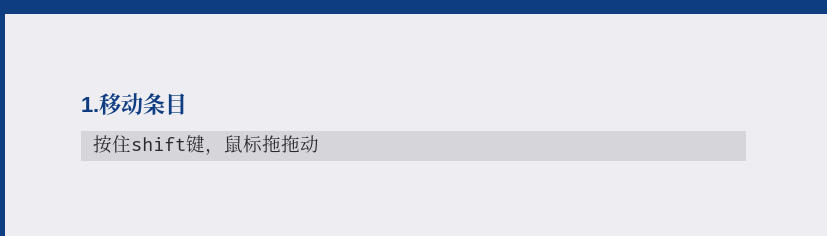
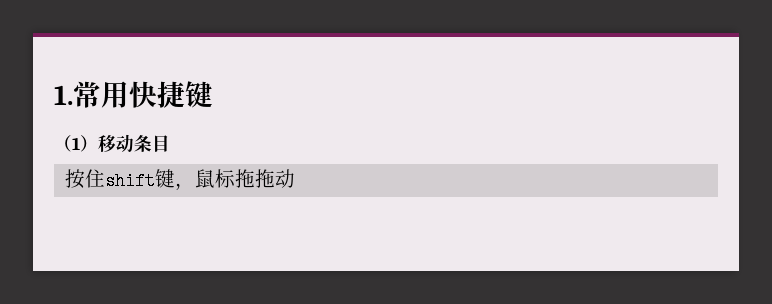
- 1.移动条目
+ 1.常用快捷键
+ （1）移动条目

